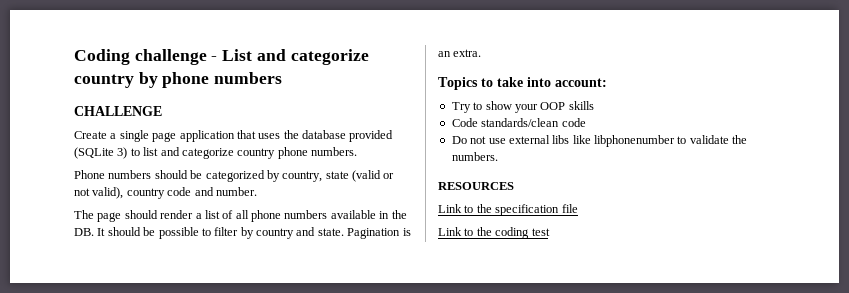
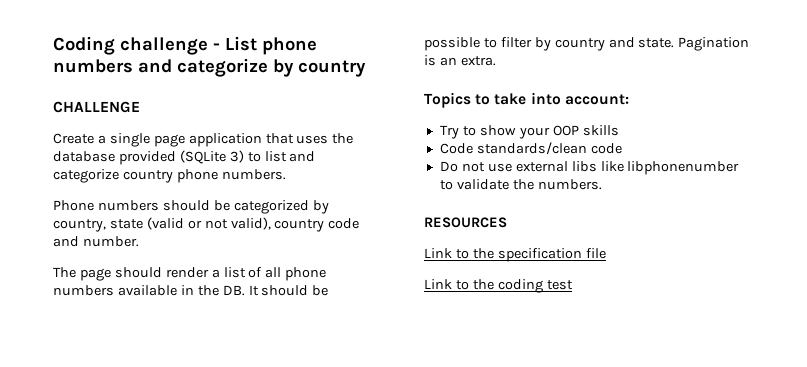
- Coding challenge - List and categorize country by phone numbers
+ Coding challenge - List phone numbers and categorize by country

